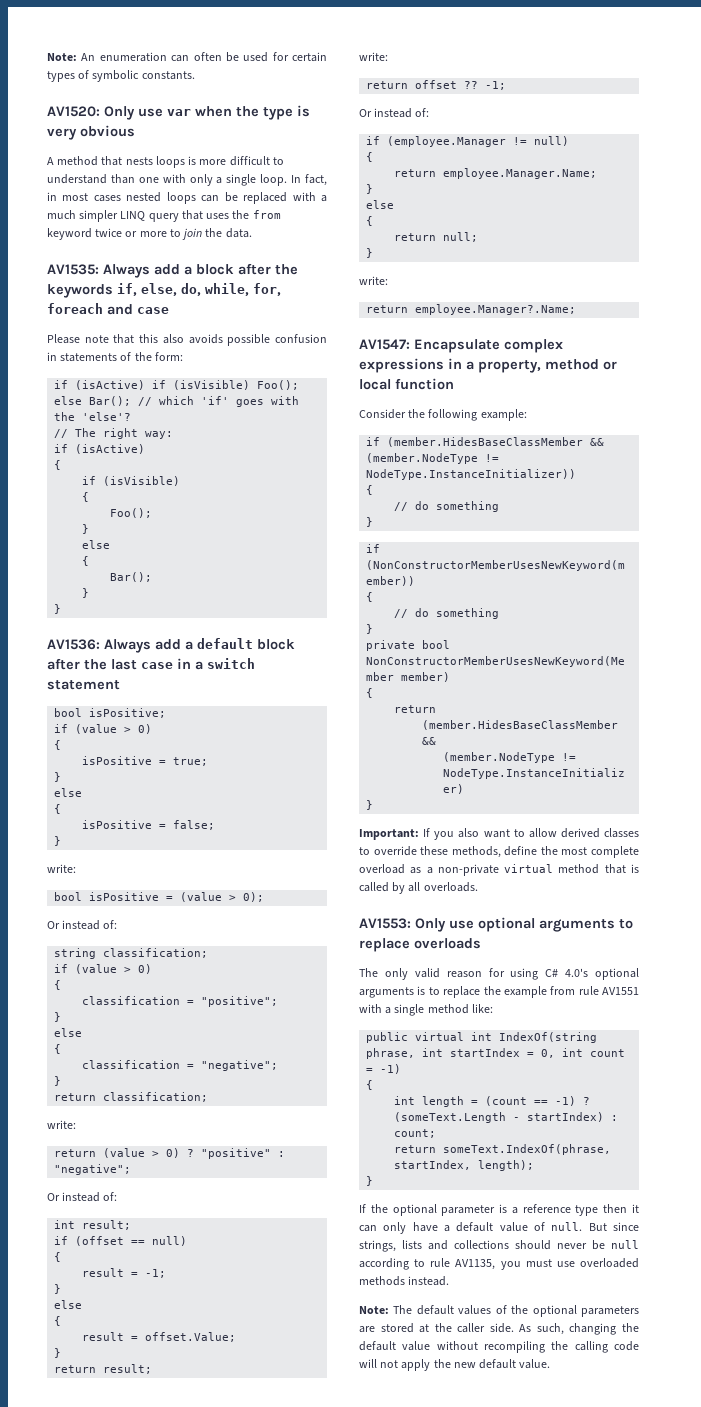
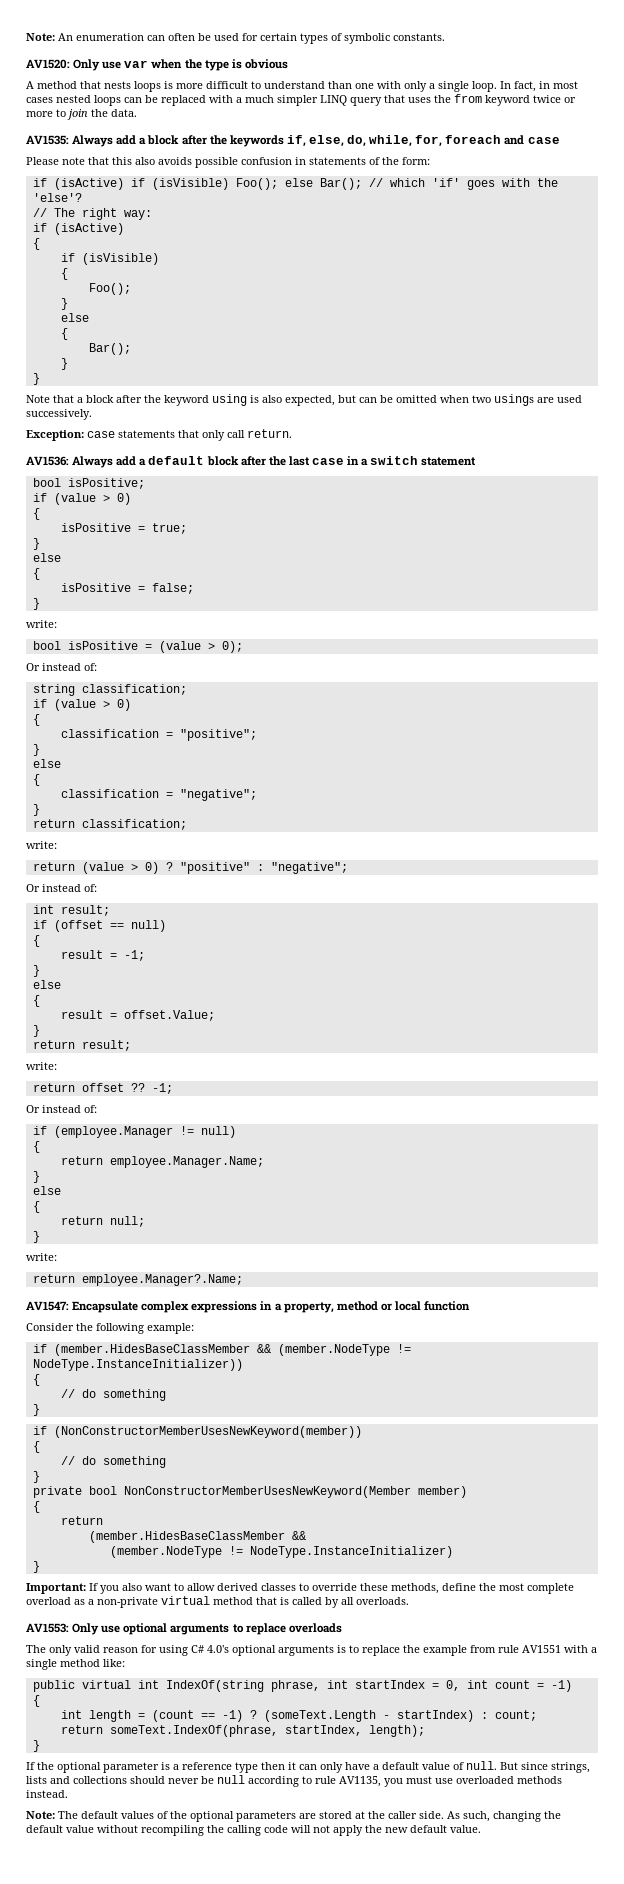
- AV1520: Only use var when the type is very obvious
+ AV1520: Only use var when the type is obvious
+ Note that a block after the keyword using is also expected, but can be omitted when two usings are used successively.
+ Exception: case statements that only call return.

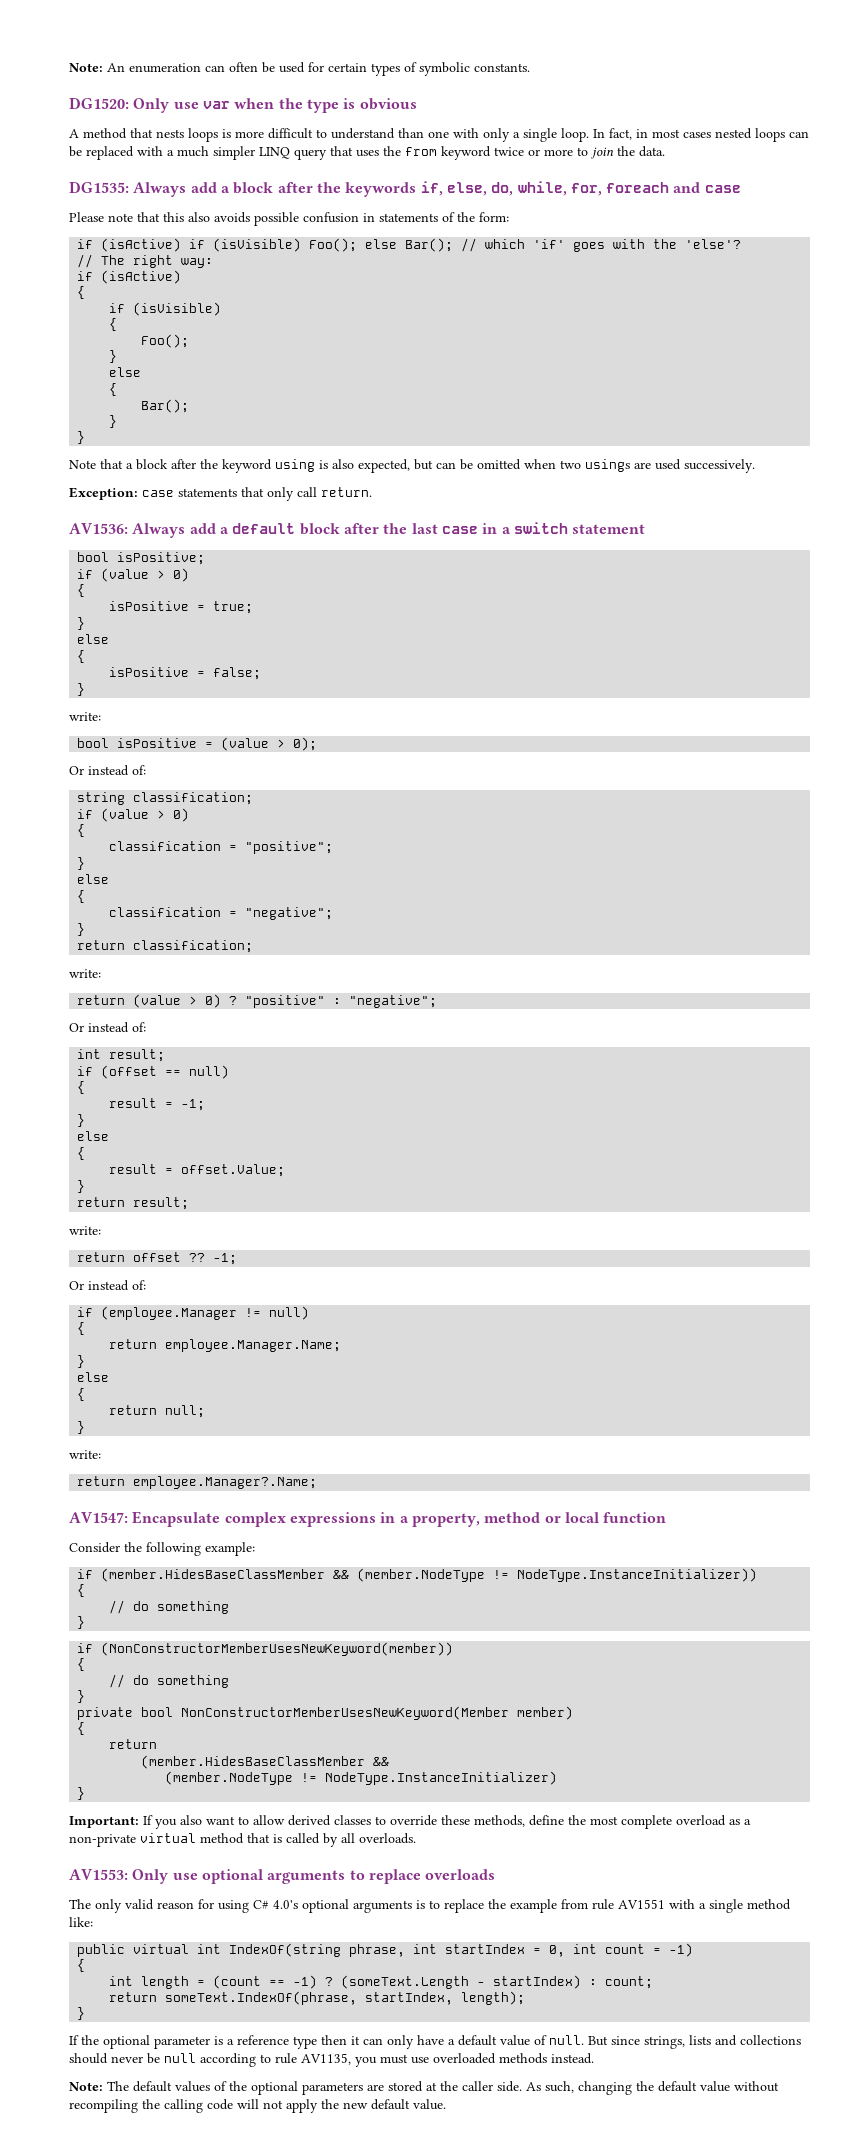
- AV1520: Only use var when the type is obvious
+ DG1520: Only use var when the type is obvious
- AV1535: Always add a block after the keywords if, else, do, while, for, foreach and case
+ DG1535: Always add a block after the keywords if, else, do, while, for, foreach and case

